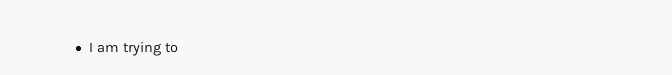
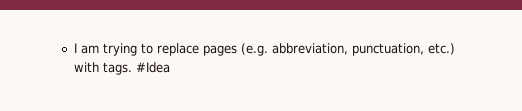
- I am trying to
+ I am trying to replace pages (e.g. abbreviation, punctuation, etc.) with tags. #Idea

